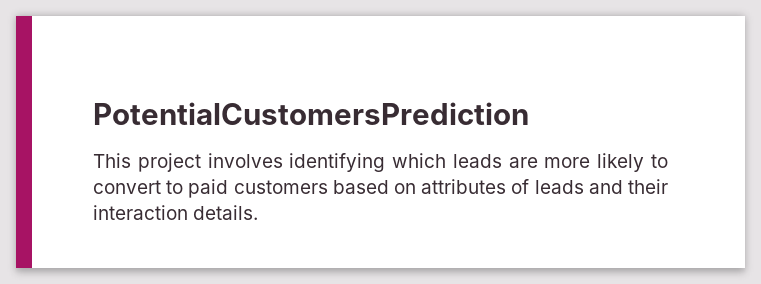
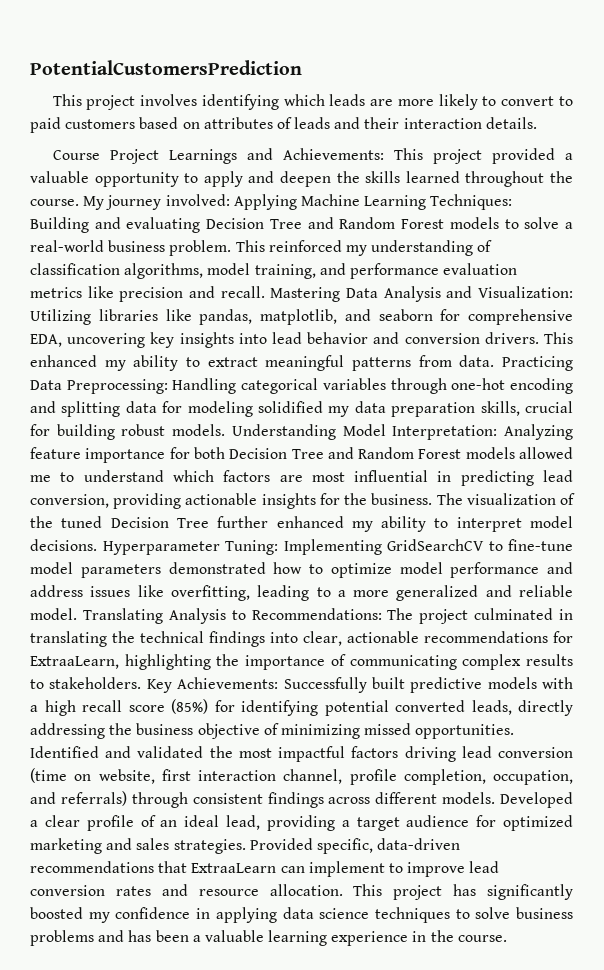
+ Course Project Learnings and Achievements: This project provided a valuable opportunity to apply and deepen the skills learned throughout the course. My journey involved: Applying Machine Learning Techniques: Building and evaluating Decision Tree and Random Forest models to solve a real-world business problem. This reinforced my understanding of classification algorithms, model training, and performance evaluation metrics like precision and recall. Mastering Data Analysis and Visualization: Utilizing libraries like pandas, matplotlib, and seaborn for comprehensive EDA, uncovering key insights into lead behavior and conversion drivers. This enhanced my ability to extract meaningful patterns from data. Practicing Data Preprocessing: Handling categorical variables through one-hot encoding and splitting data for modeling solidified my data preparation skills, crucial for building robust models. Understanding Model Interpretation: Analyzing feature importance for both Decision Tree and Random Forest models allowed me to understand which factors are most influential in predicting lead conversion, providing actionable insights for the business. The visualization of the tuned Decision Tree further enhanced my ability to interpret model decisions. Hyperparameter Tuning: Implementing GridSearchCV to fine-tune model parameters demonstrated how to optimize model performance and address issues like overfitting, leading to a more generalized and reliable model. Translating Analysis to Recommendations: The project culminated in translating the technical findings into clear, actionable recommendations for ExtraaLearn, highlighting the importance of communicating complex results to stakeholders. Key Achievements: Successfully built predictive models with a high recall score (85%) for identifying potential converted leads, directly addressing the business objective of minimizing missed opportunities. Identified and validated the most impactful factors driving lead conversion (time on website, first interaction channel, profile completion, occupation, and referrals) through consistent findings across different models. Developed a clear profile of an ideal lead, providing a target audience for optimized marketing and sales strategies. Provided specific, data-driven recommendations that ExtraaLearn can implement to improve lead conversion rates and resource allocation. This project has significantly boosted my confidence in applying data science techniques to solve business problems and has been a valuable learning experience in the course.

